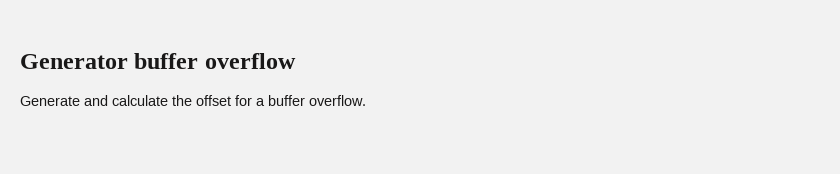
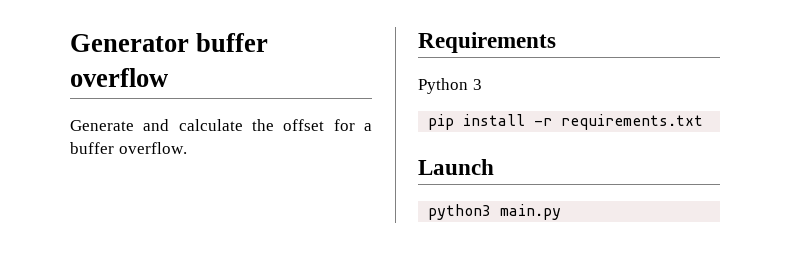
+ Requirements
+ Python 3
+ pip install -r requirements.txt
+ Launch
+ python3 main.py

